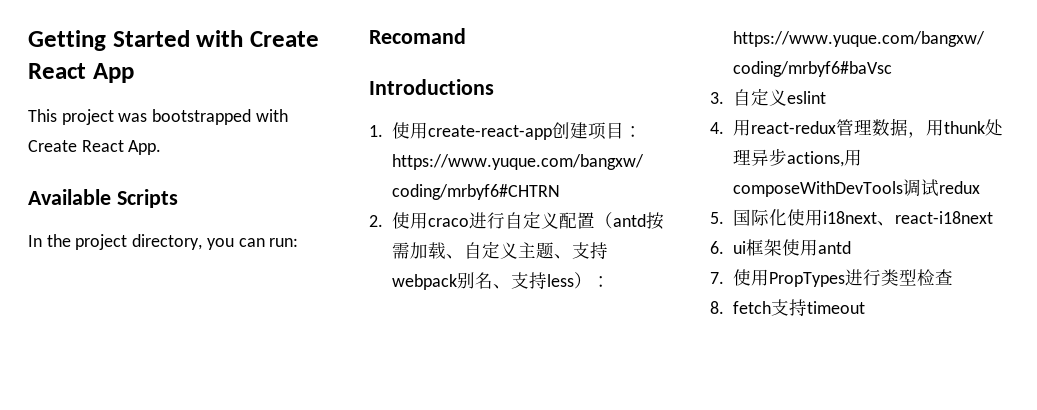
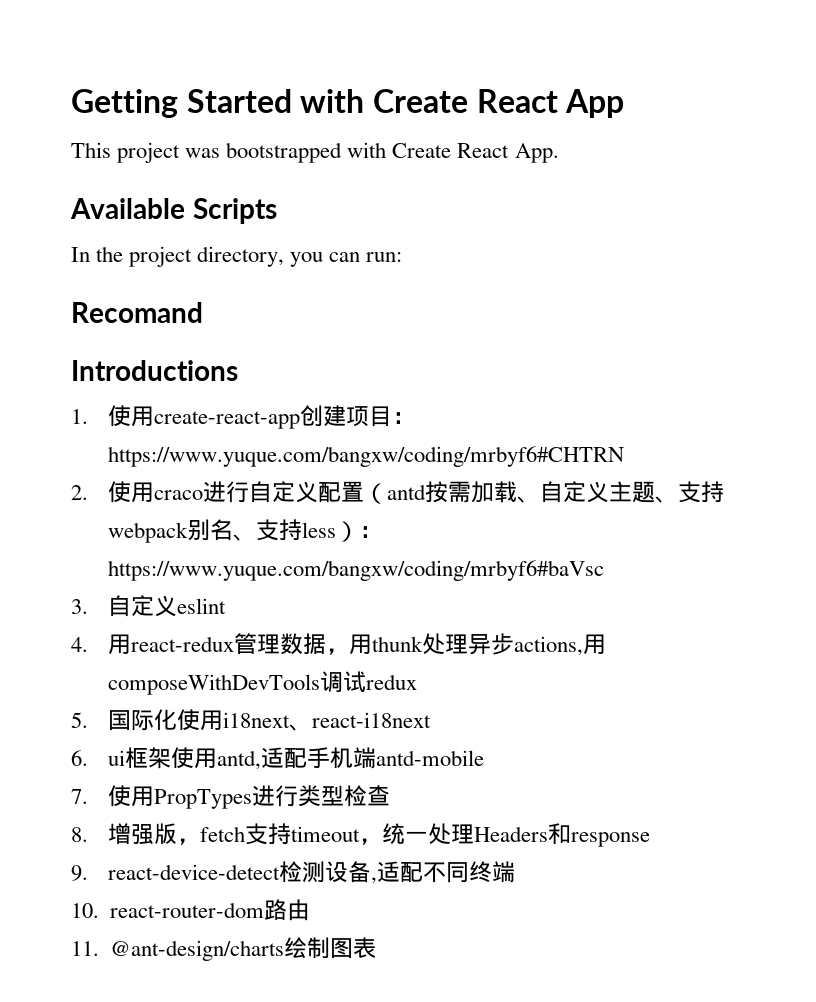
- 6. ui框架使用antd
+ 6. ui框架使用antd,适配手机端antd-mobile
- 8. fetch支持timeout
+ 8.增强版，fetch支持timeout，统一处理Headers和response
+ 9. react-device-detect检测设备,适配不同终端
+ 10. react-router-dom路由
+ 11. @ant-design/charts绘制图表

